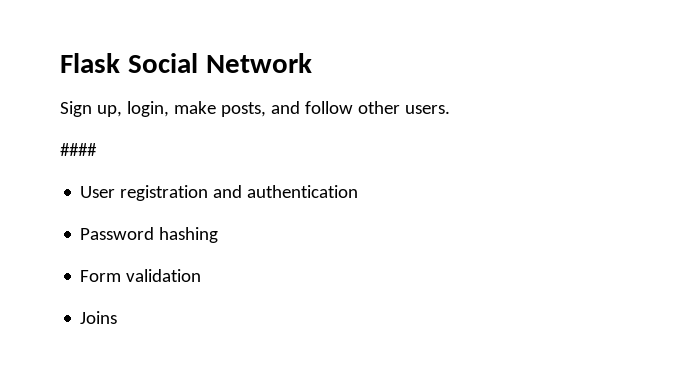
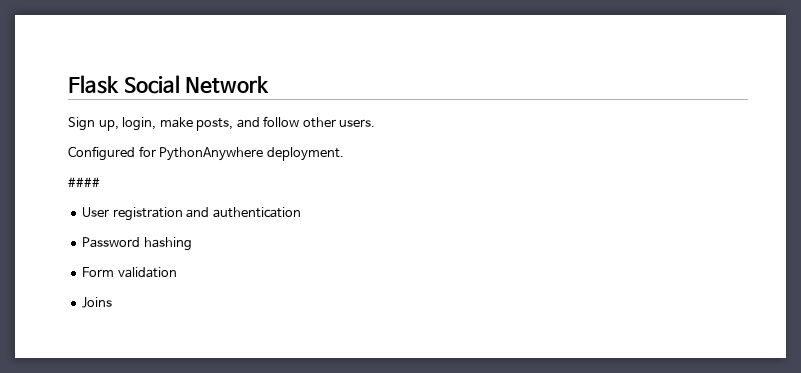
+ Configured for PythonAnywhere deployment.

